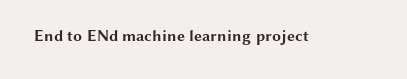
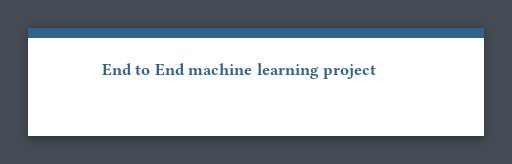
- End to ENd machine learning project
+ End to End machine learning project

